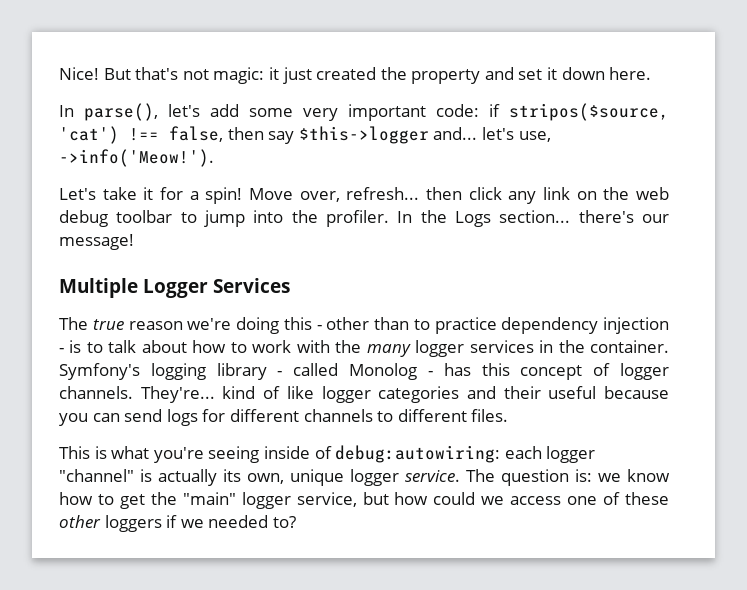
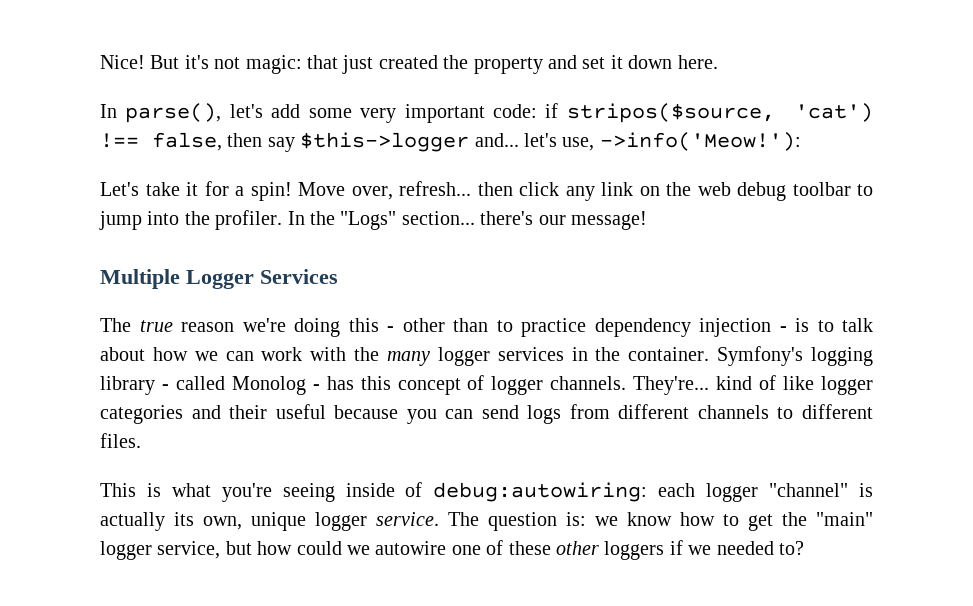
- But that's not magic: it just created the property and set it down here.
+ But it's not magic: that just created the property and set it down here.
- In parse(), let's add some very important code: if stripos($source, 'cat') !== false, then say $this->logger and... let's use, ->info('Meow!').
+ In parse(), let's add some very important code: if stripos($source, 'cat') !== false, then say $this->logger and... let's use, ->info('Meow!'):
- In the Logs section... there's our message!
+ In the "Logs" section... there's our message!
- The true reason we're doing this - other than to practice dependency injection - is to talk about how to work with the many logger services in the container.
+ The true reason we're doing this - other than to practice dependency injection - is to talk about how we can work with the many logger services in the container.
- They're... kind of like logger categories and their useful because you can send logs for different channels to different files.
+ They're... kind of like logger categories and their useful because you can send logs from different channels to different files.
- The question is: we know how to get the "main" logger service, but how could we access one of these other loggers if we needed to?
+ The question is: we know how to get the "main" logger service, but how could we autowire one of these other loggers if we needed to?

